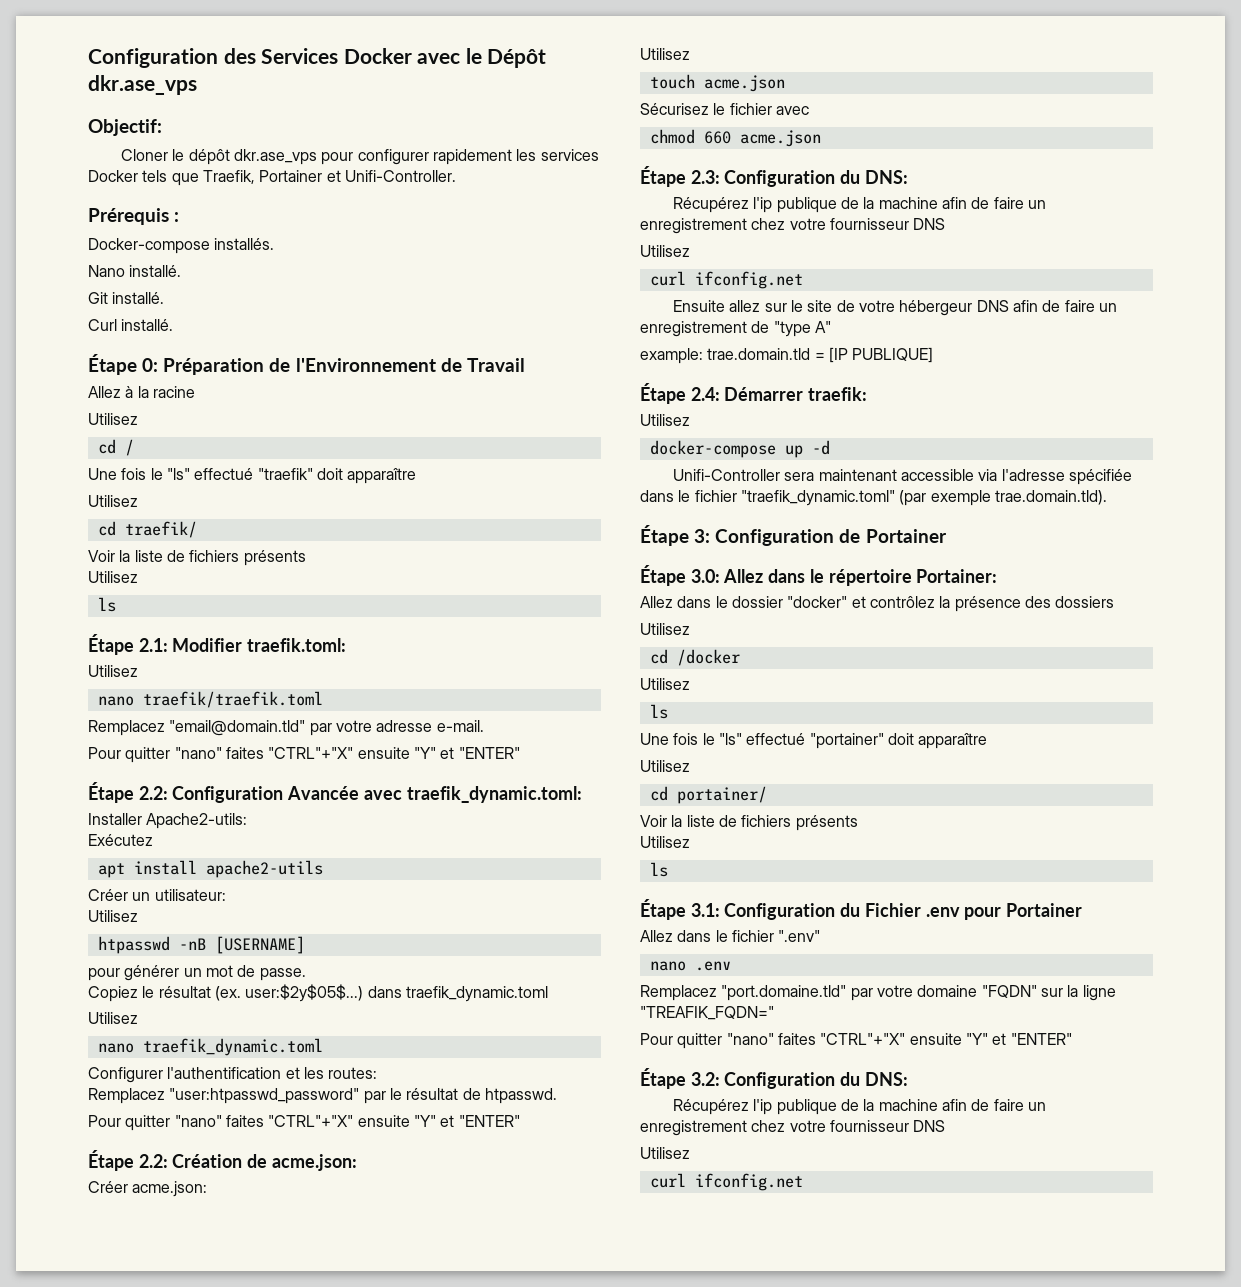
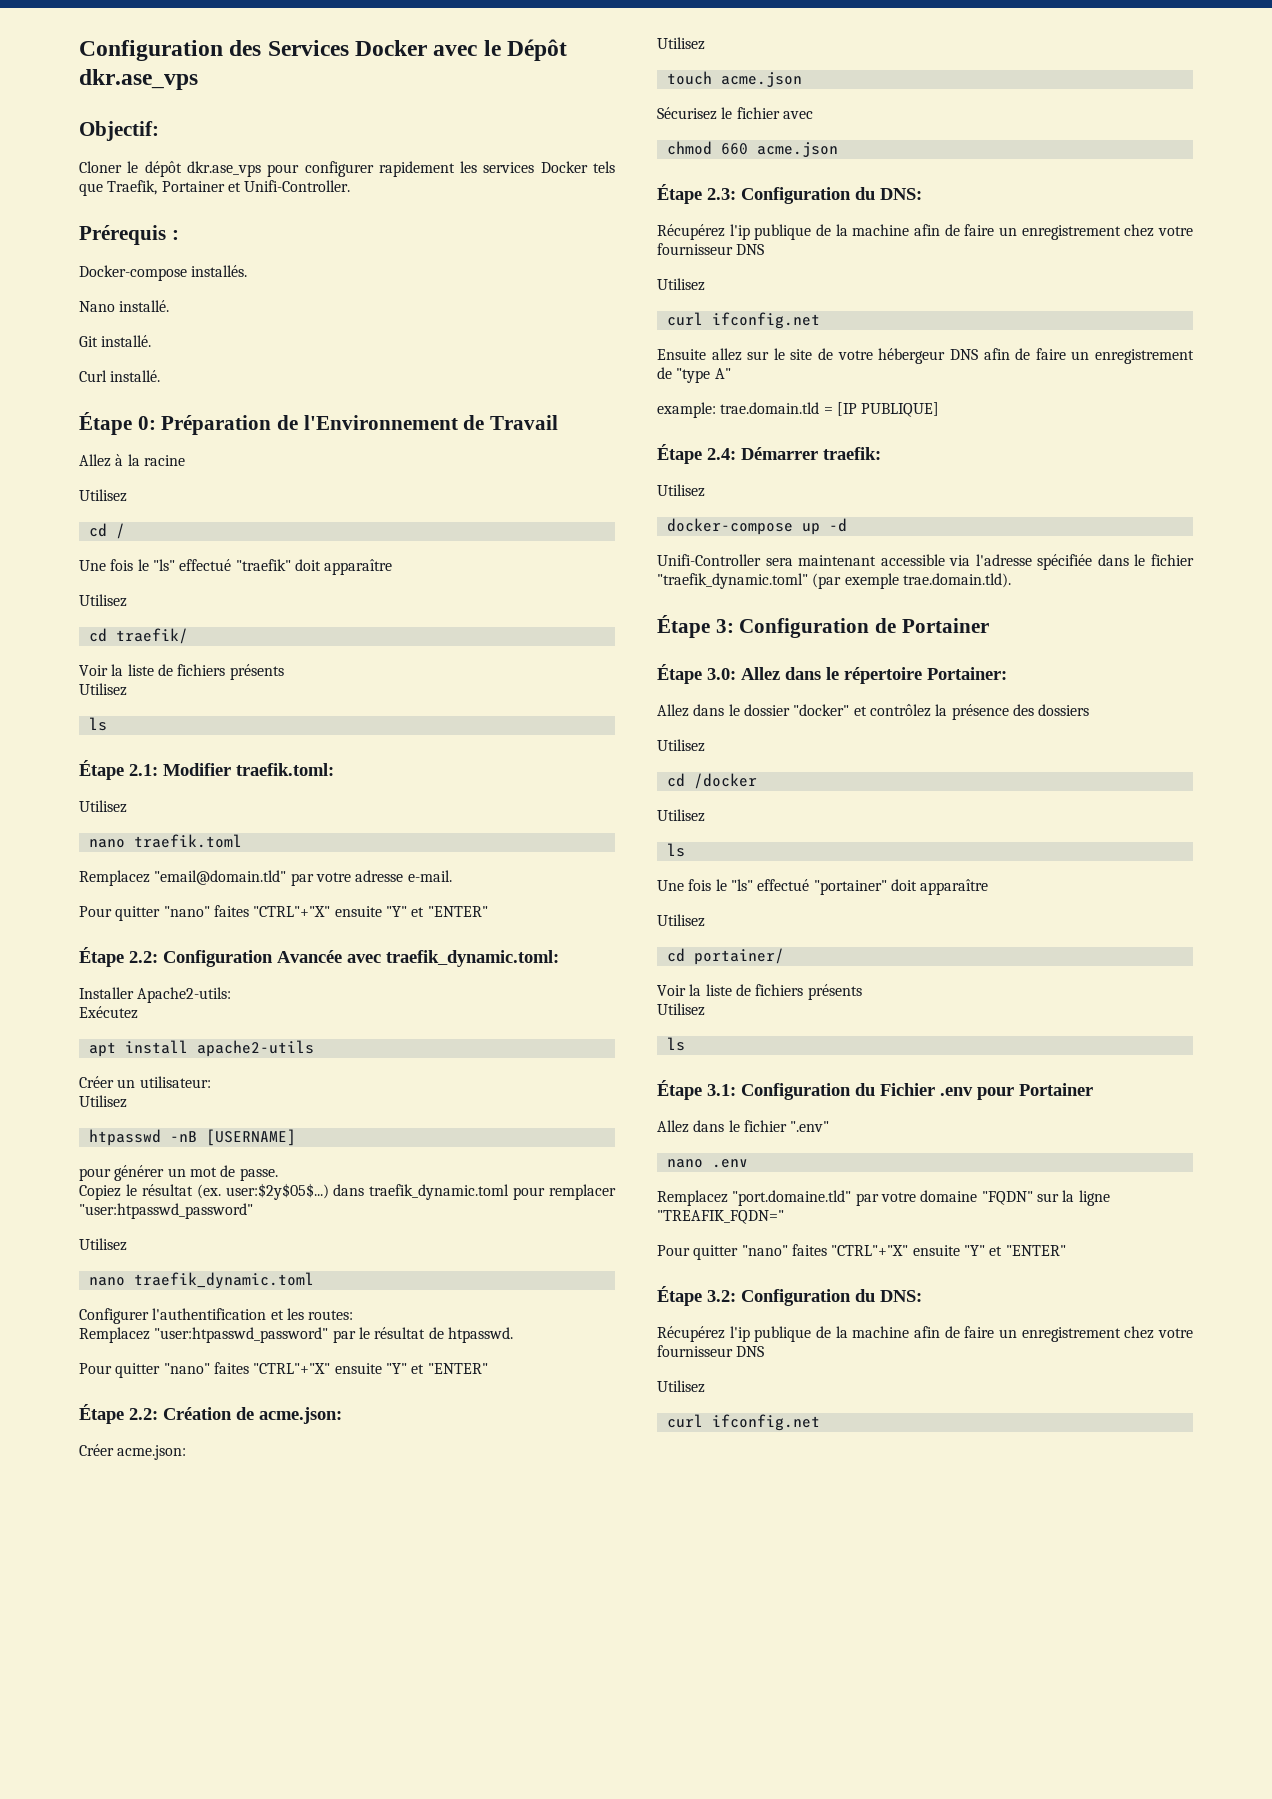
- nano traefik/traefik.toml
+ nano traefik.toml
- Copiez le résultat (ex. user:$2y$05$...) dans traefik_dynamic.toml
+ Copiez le résultat (ex. user:$2y$05$...) dans traefik_dynamic.toml pour remplacer "user:htpasswd_password"

